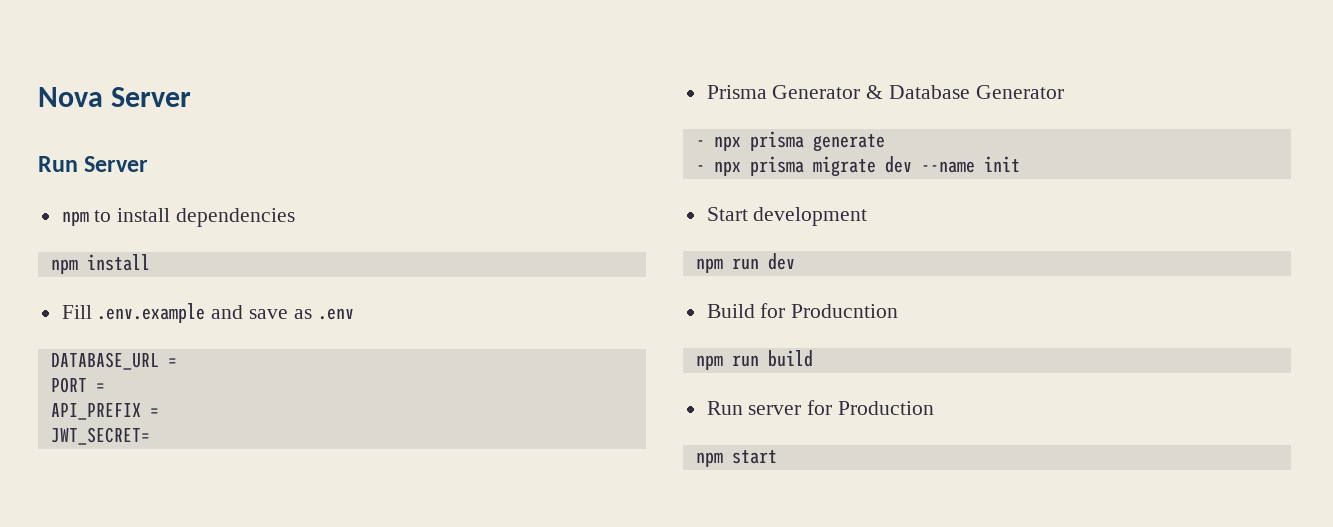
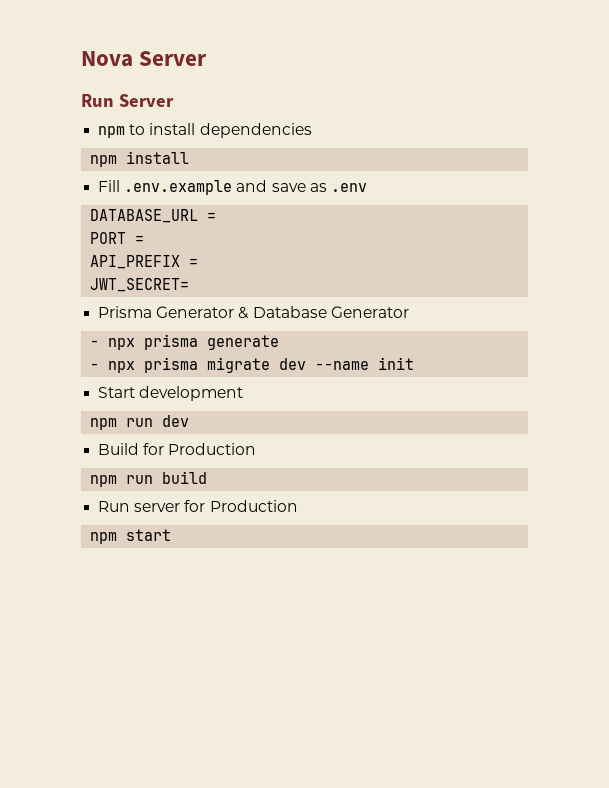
- Build for Producntion
+ Build for Production

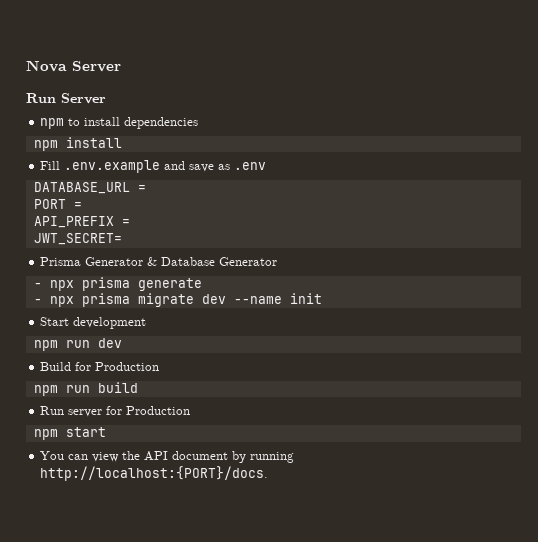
+ You can view the API document by running http://localhost:{PORT}/docs.

